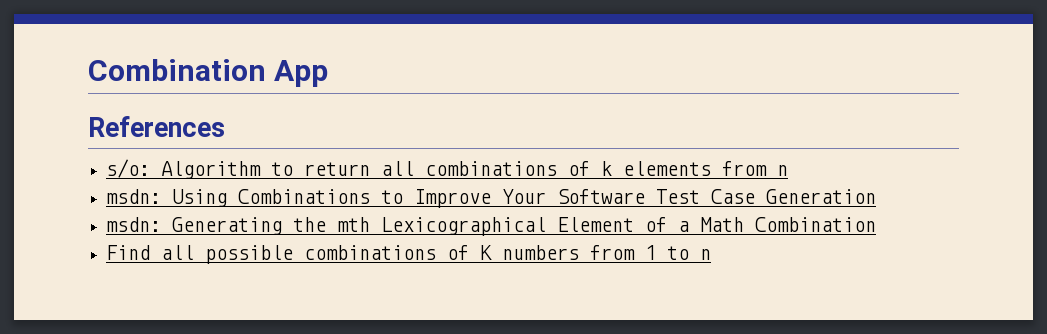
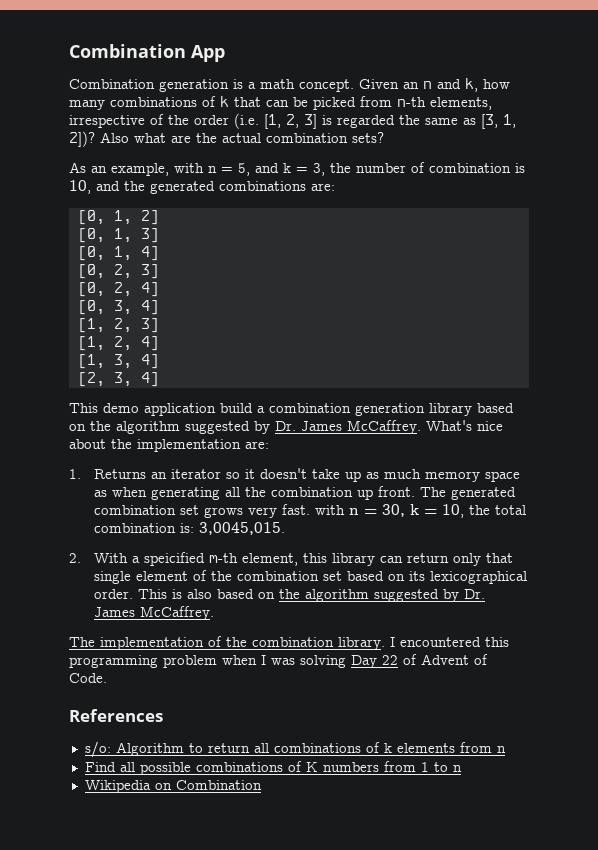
+ Combination generation is a math concept. Given an n and k, how many combinations of k that can be picked from n-th elements, irrespective of the order (i.e. [1, 2, 3] is regarded the same as [3, 1, 2])? Also what are the actual combination sets?
+ As an example, with n = 5, and k = 3, the number of combination is 10, and the generated combinations are:
+ [0, 1, 2]
+ [0, 1, 3]
+ [0, 1, 4]
+ [0, 2, 3]
+ [0, 2, 4]
+ [0, 3, 4]
+ [1, 2, 3]
+ [1, 2, 4]
+ [1, 3, 4]
+ [2, 3, 4]
+ This demo application build a combination generation library based on the algorithm suggested by Dr. James McCaffrey. What's nice about the implementation are:
+ 1. Returns an iterator so it doesn't take up as much memory space as when generating all the combination up front. The generated combination set grows very fast. with n = 30, k = 10, the total combination is: 3,0045,015.
+ 2. With a speicified m-th element, this library can return only that single element of the combination set based on its lexicographical order. This is also based on the algorithm suggested by Dr. James McCaffrey.
+ The implementation of the combination library. I encountered this programming problem when I was solving Day 22 of Advent of Code.
- msdn: Using Combinations to Improve Your Software Test Case Generation
- msdn: Generating the mth Lexicographical Element of a Math Combination
+ Wikipedia on Combination

